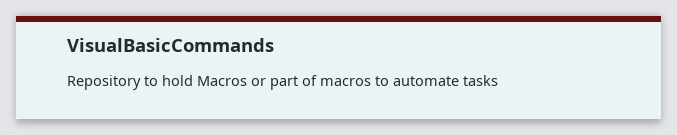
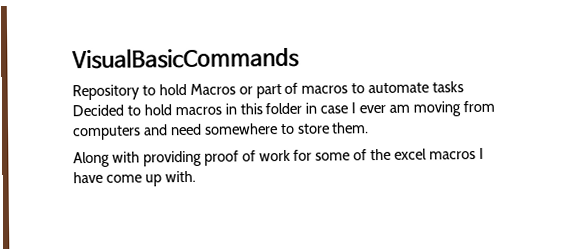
- Repository to hold Macros or part of macros to automate tasks
+ Repository to hold Macros or part of macros to automate tasks Decided to hold macros in this folder in case I ever am moving from computers and need somewhere to store them.
+ Along with providing proof of work for some of the excel macros I have come up with.

